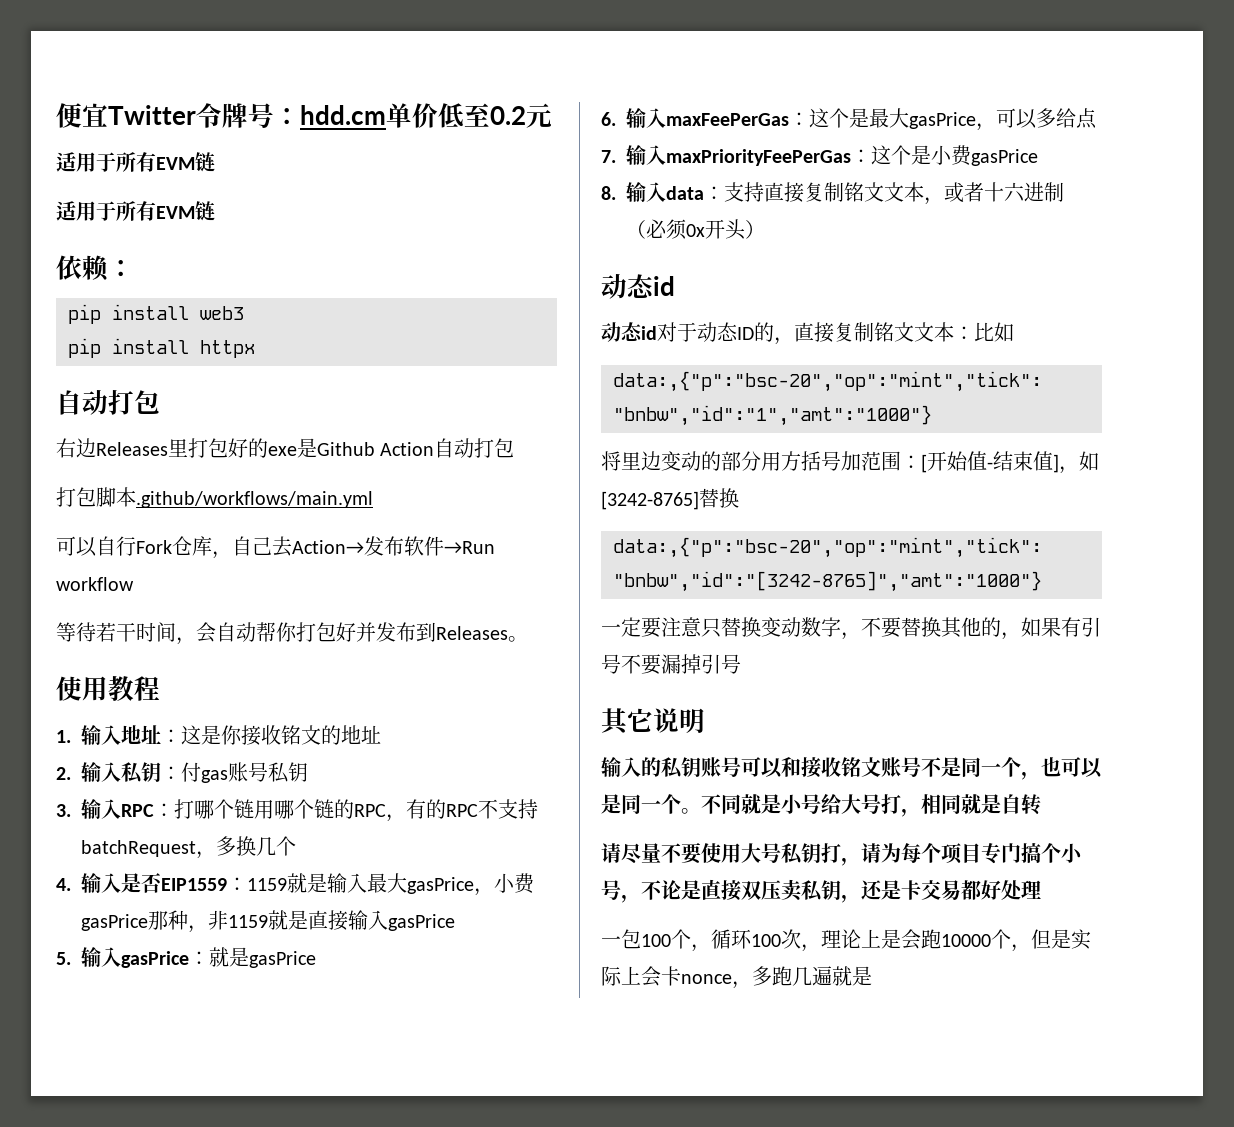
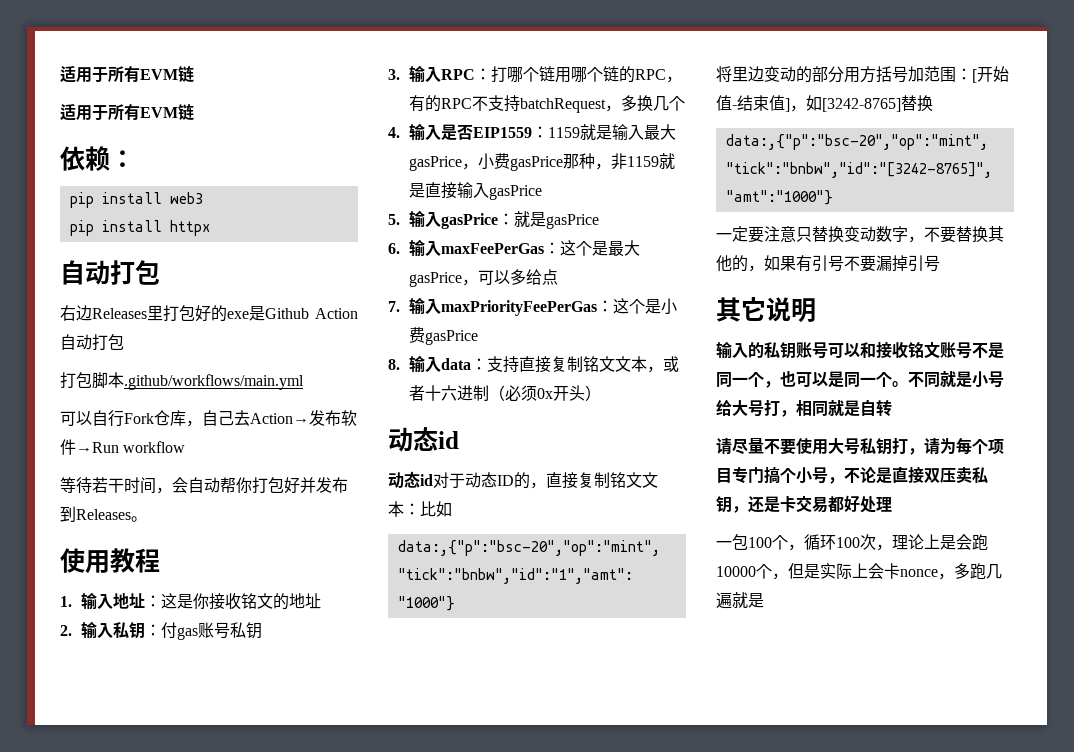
- 便宜Twitter令牌号：hdd.cm单价低至0.2元

